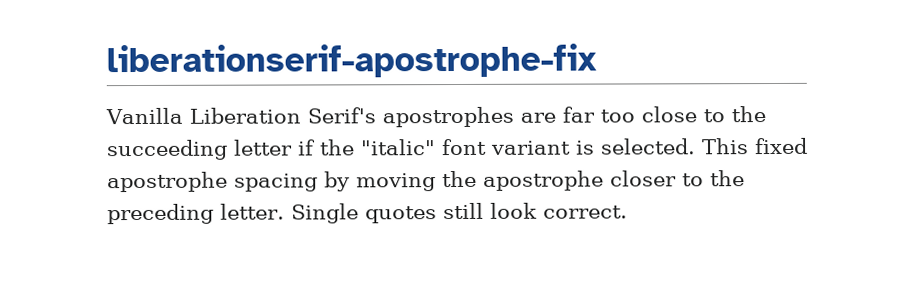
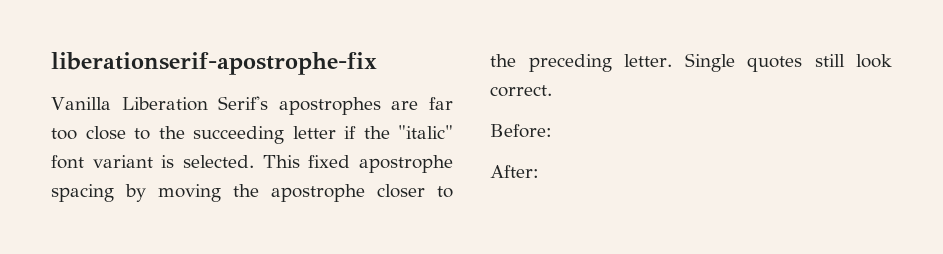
+ Before:
+ After:

